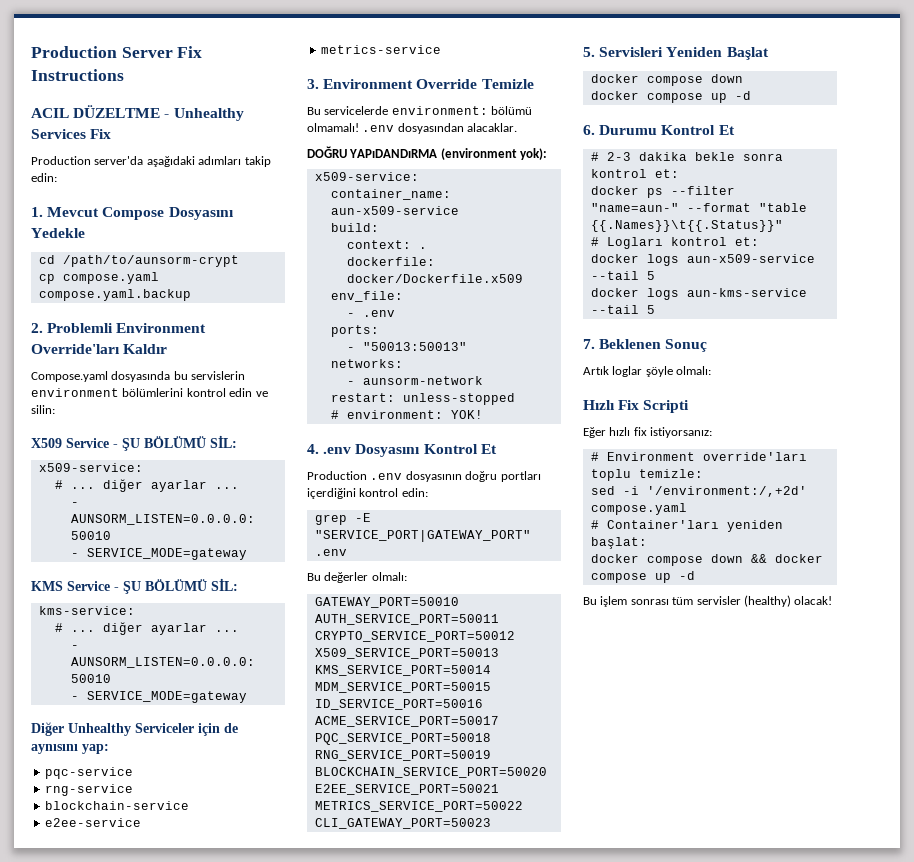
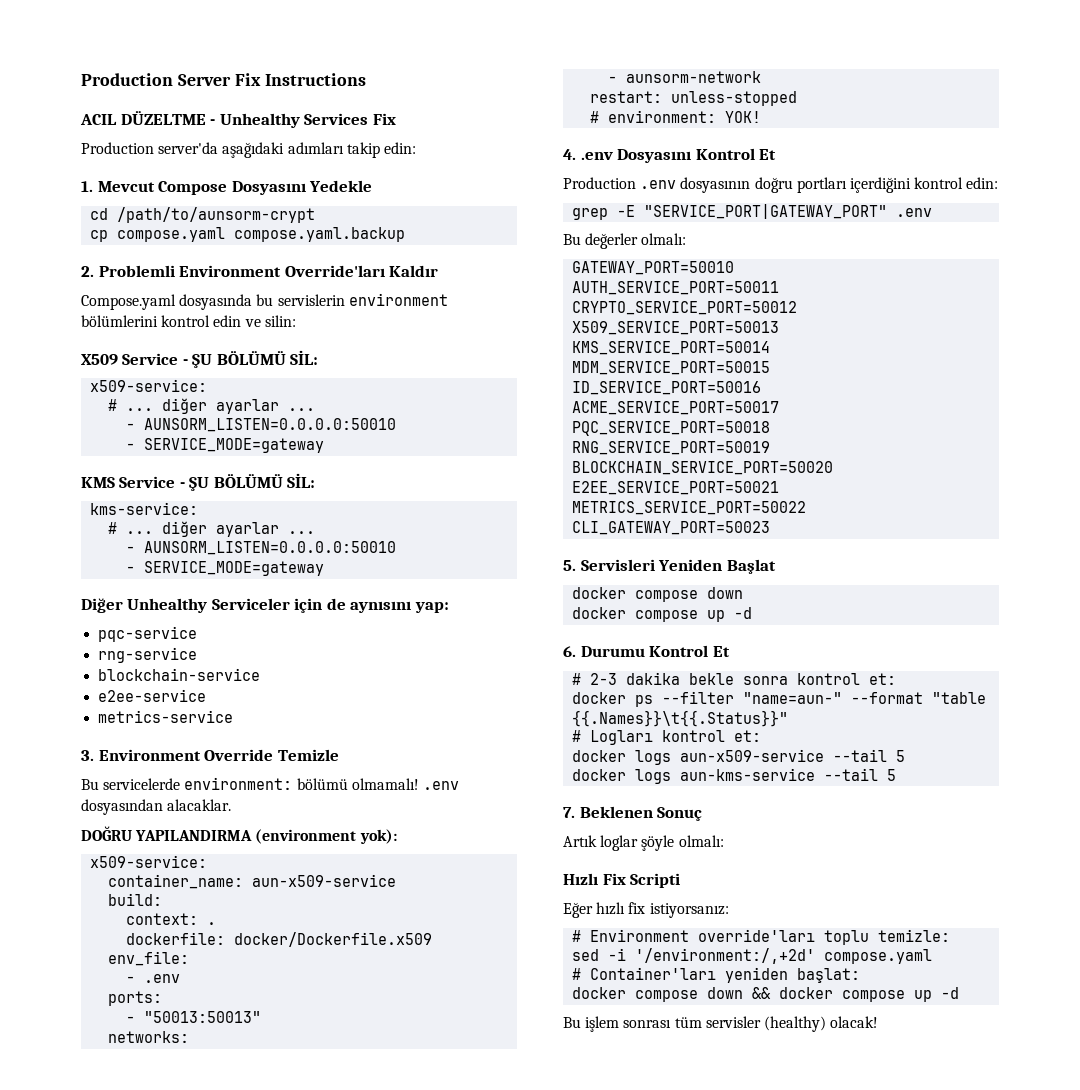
- DOĞRU YAPıDANDıRMA (environment yok):
+ DOĞRU YAPILANDIRMA (environment yok):

